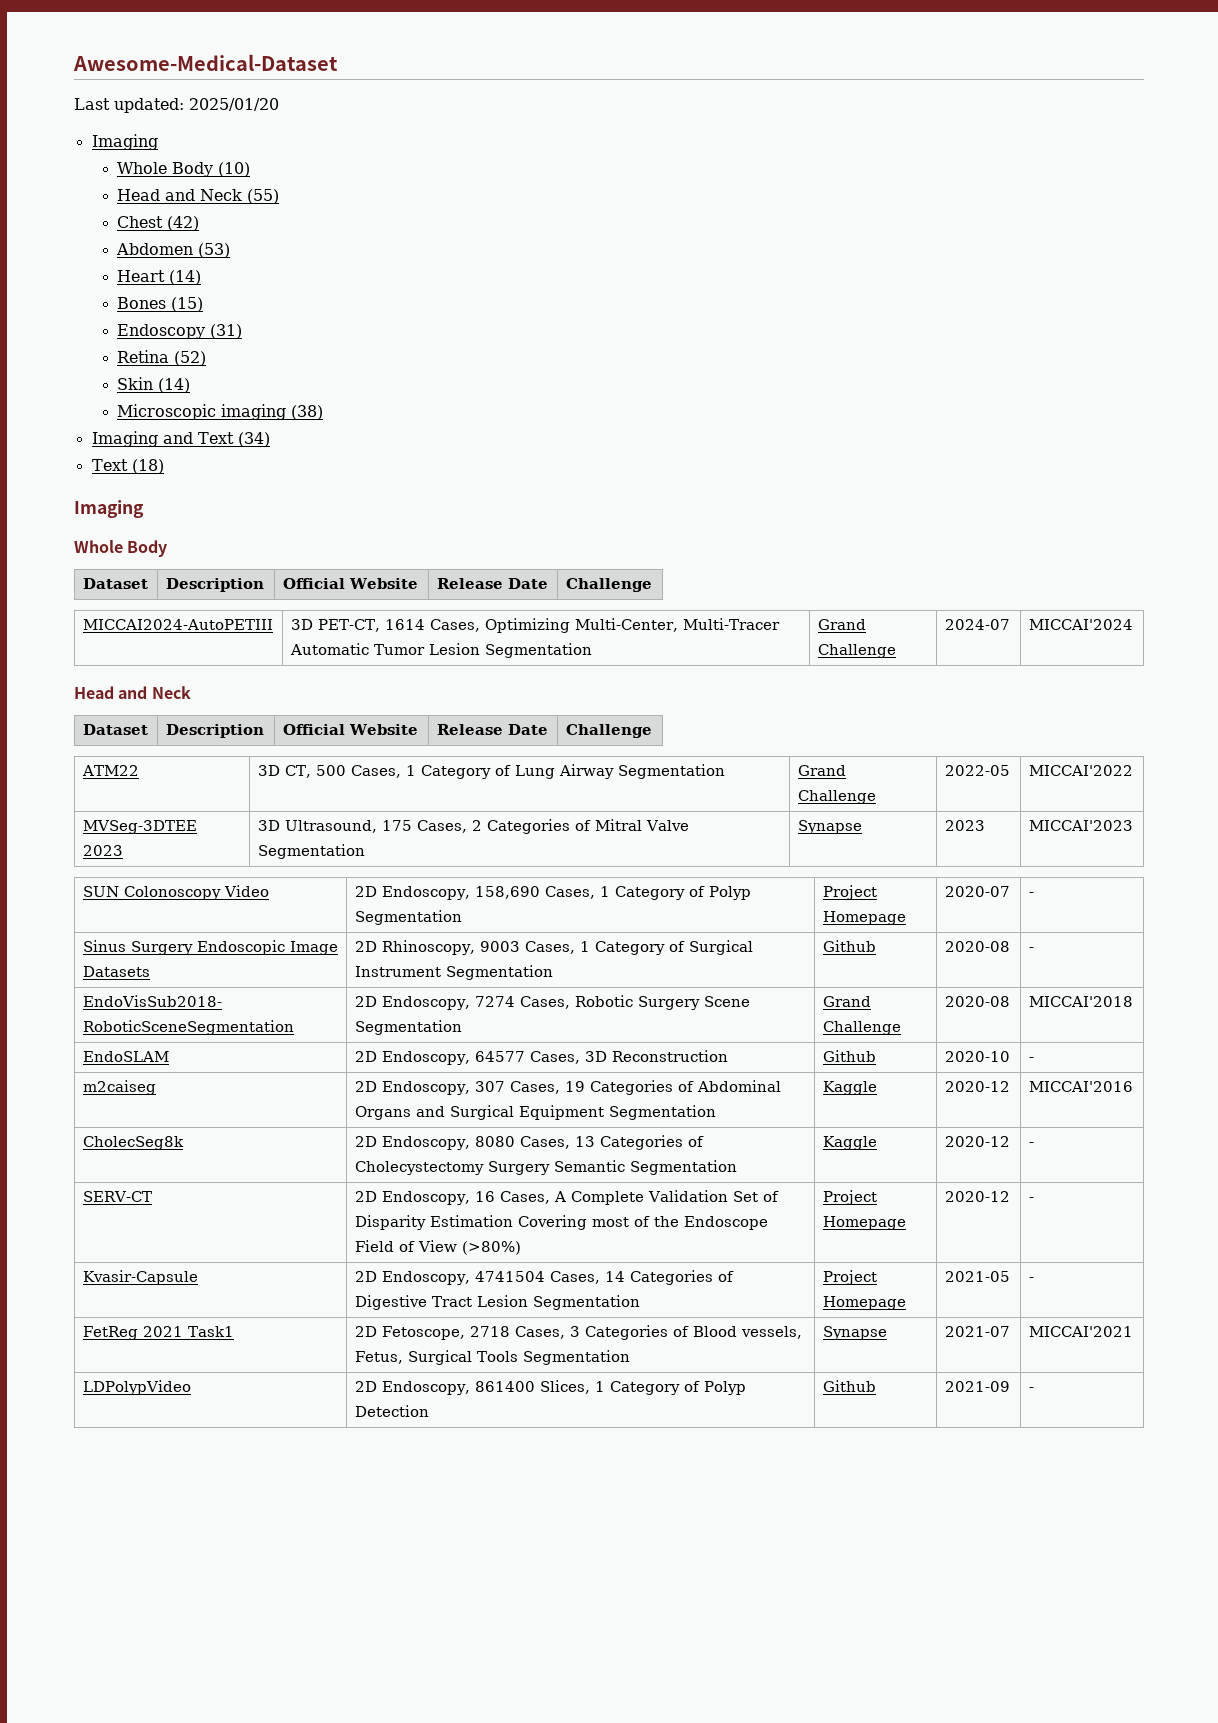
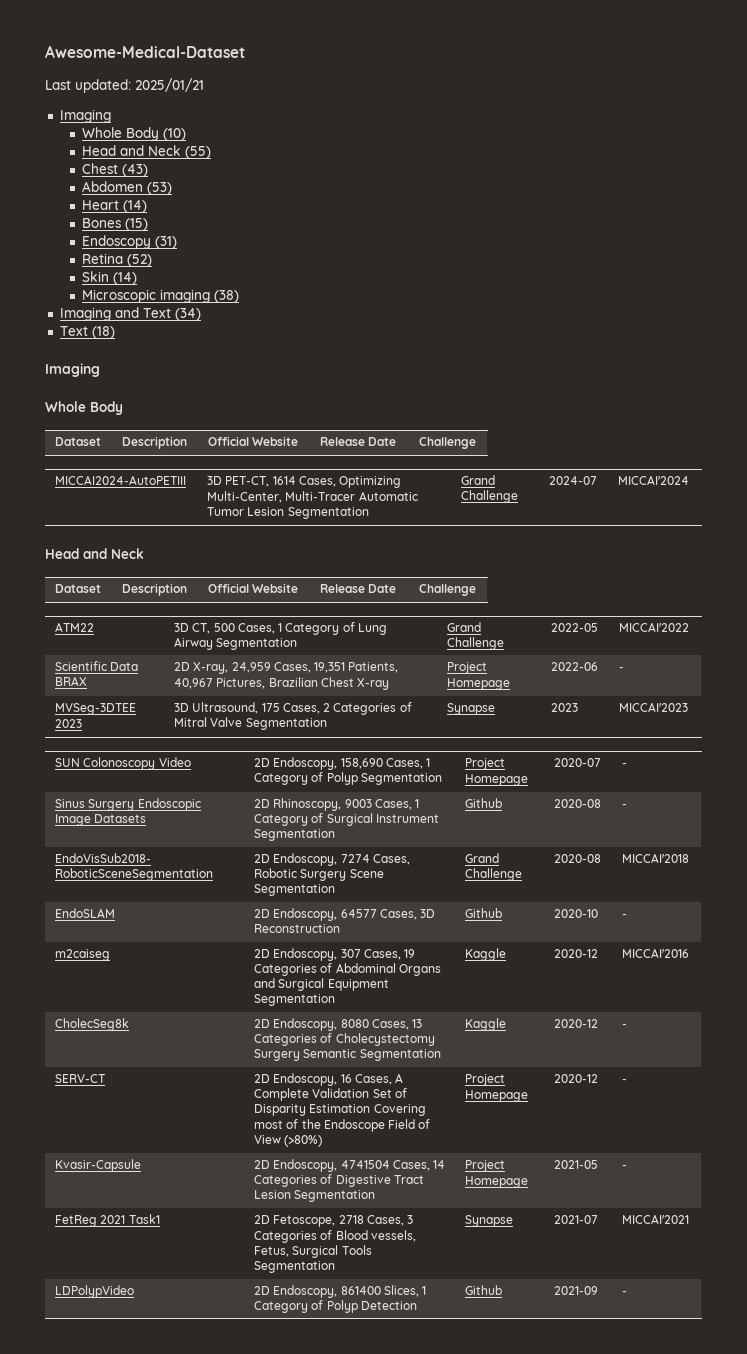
- Last updated: 2025/01/20
+ Last updated: 2025/01/21
- Chest (42)
+ Chest (43)
+ Scientific Data BRAX | 2D X-ray, 24,959 Cases, 19,351 Patients, 40,967 Pictures, Brazilian Chest X-ray | Project Homepage | 2022-06 | -

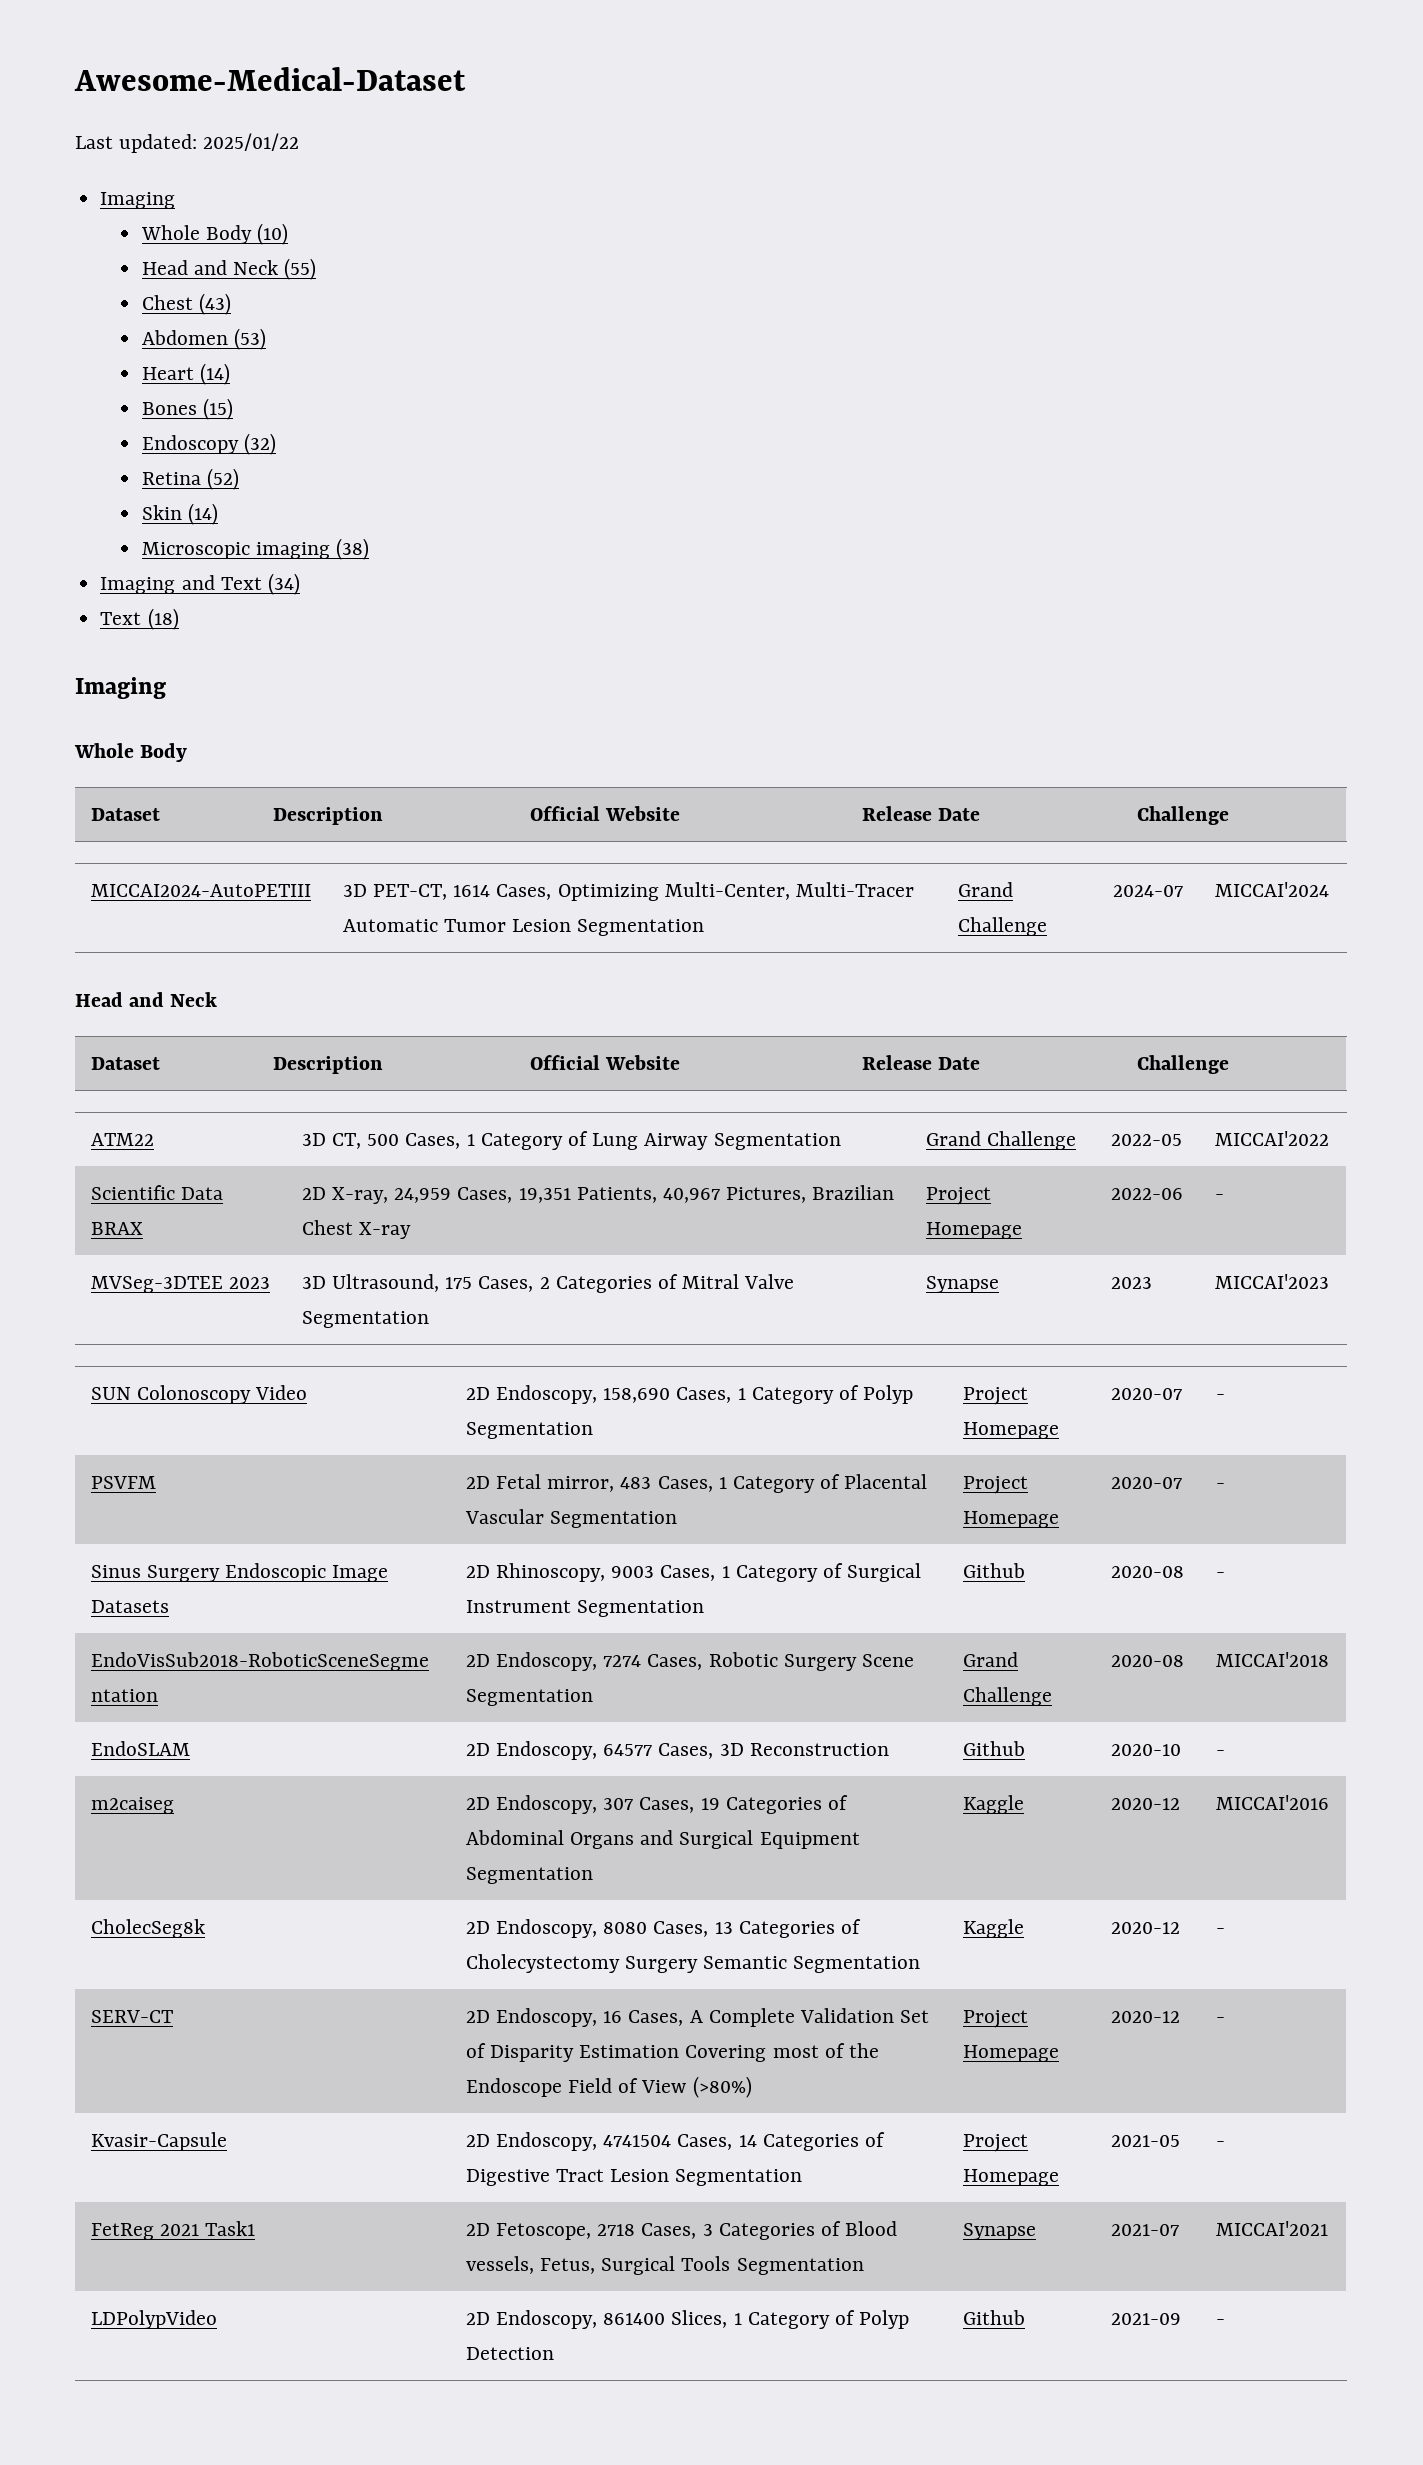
- Last updated: 2025/01/21
+ Last updated: 2025/01/22
- Endoscopy (31)
+ Endoscopy (32)
+ PSVFM | 2D Fetal mirror, 483 Cases, 1 Category of Placental Vascular Segmentation | Project Homepage | 2020-07 | -

